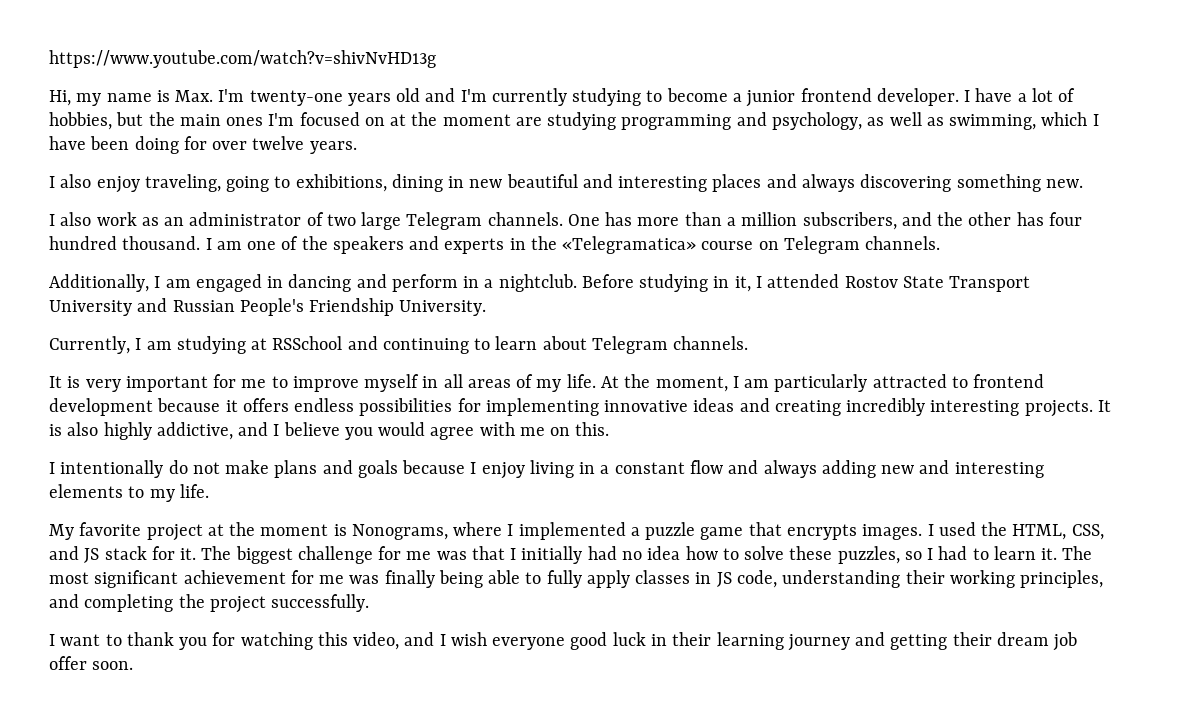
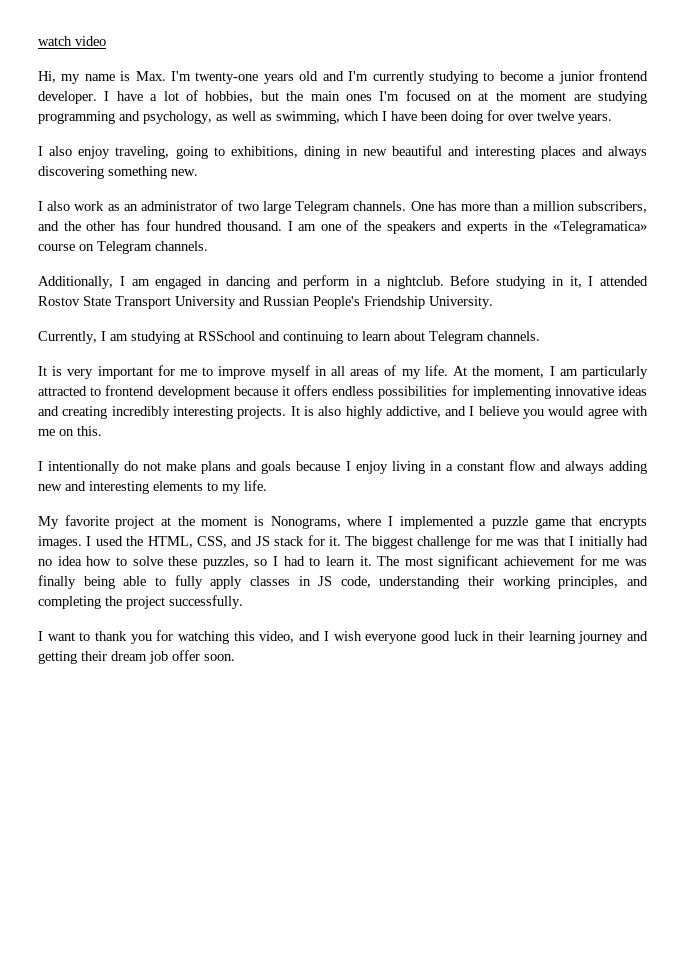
- https://www.youtube.com/watch?v=shivNvHD13g
+ watch video

